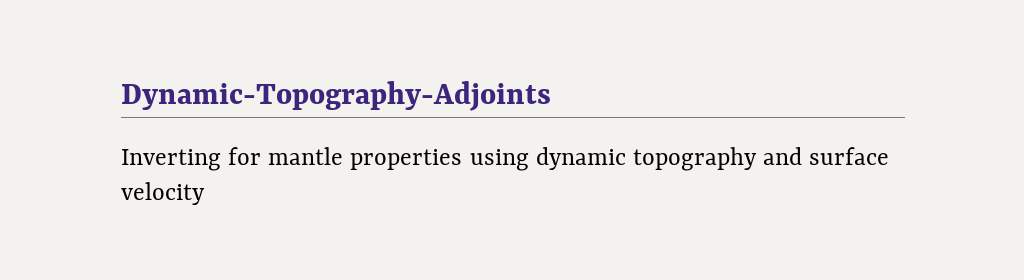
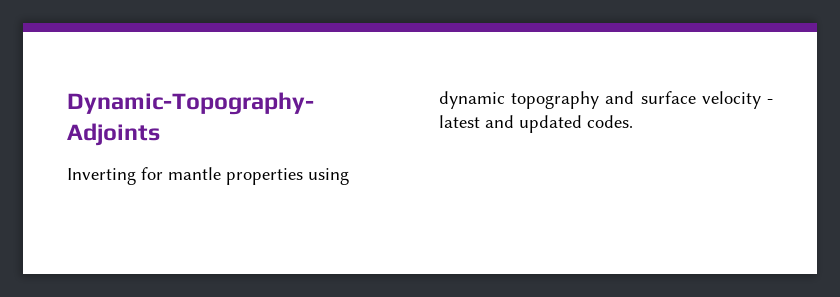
- Inverting for mantle properties using dynamic topography and surface velocity
+ Inverting for mantle properties using dynamic topography and surface velocity - latest and updated codes.

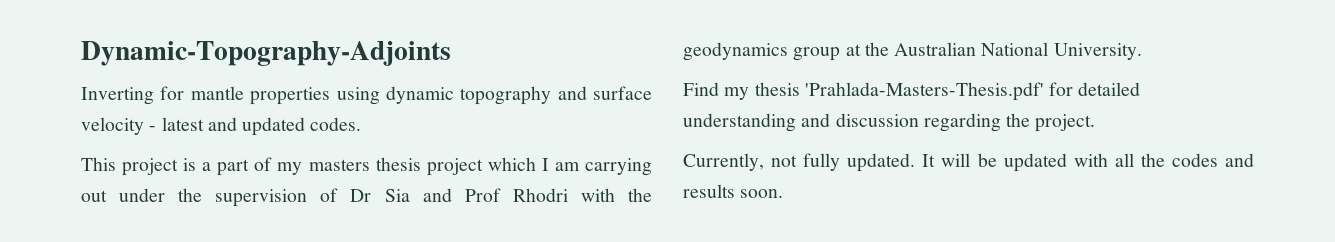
+ This project is a part of my masters thesis project which I am carrying out under the supervision of Dr Sia and Prof Rhodri with the geodynamics group at the Australian National University.
+ Find my thesis 'Prahlada-Masters-Thesis.pdf' for detailed understanding and discussion regarding the project.
+ Currently, not fully updated. It will be updated with all the codes and results soon.

